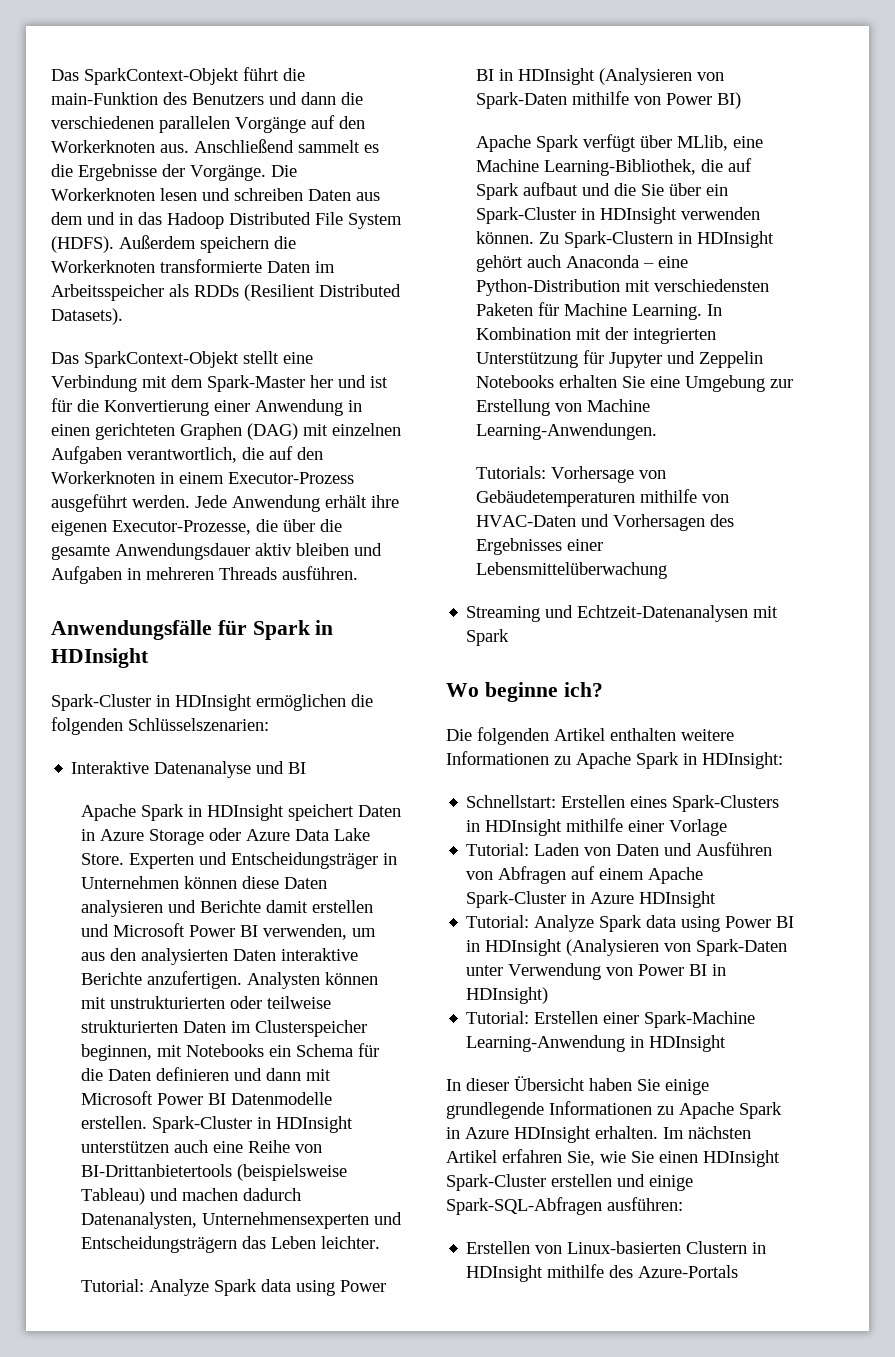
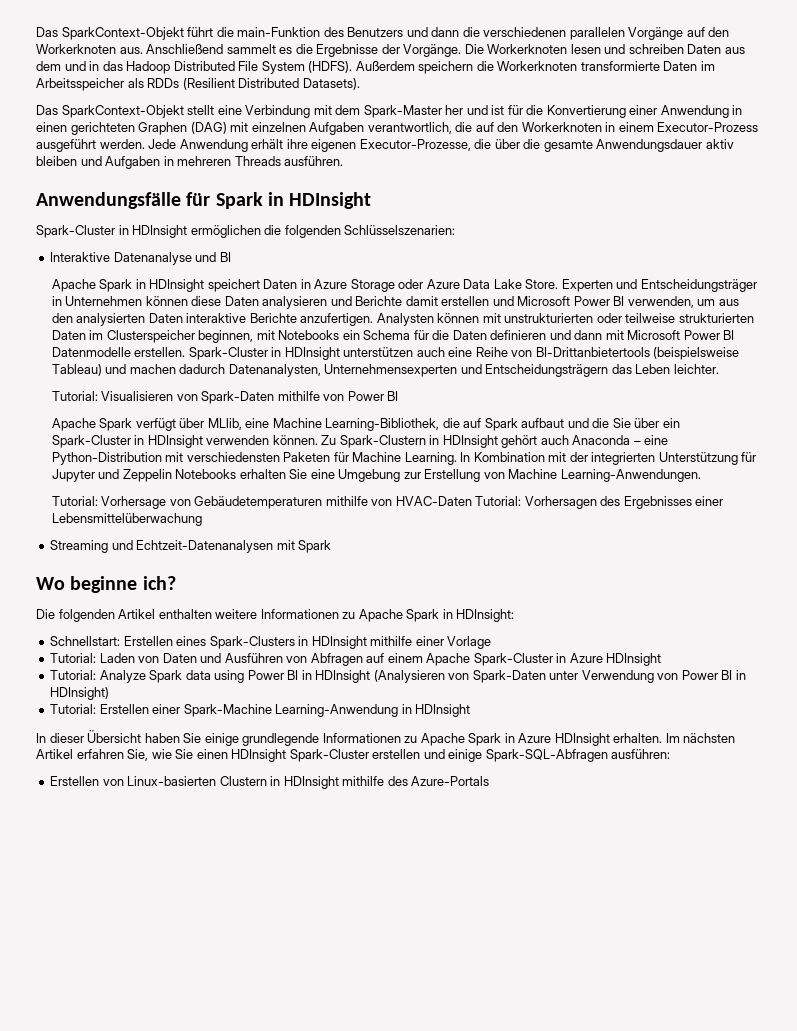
- Tutorial: Analyze Spark data using Power BI in HDInsight (Analysieren von Spark-Daten mithilfe von Power BI)
+ Tutorial: Visualisieren von Spark-Daten mithilfe von Power BI
- Tutorials: Vorhersage von Gebäudetemperaturen mithilfe von HVAC-Daten und Vorhersagen des Ergebnisses einer Lebensmittelüberwachung
+ Tutorial: Vorhersage von Gebäudetemperaturen mithilfe von HVAC-Daten Tutorial: Vorhersagen des Ergebnisses einer Lebensmittelüberwachung

